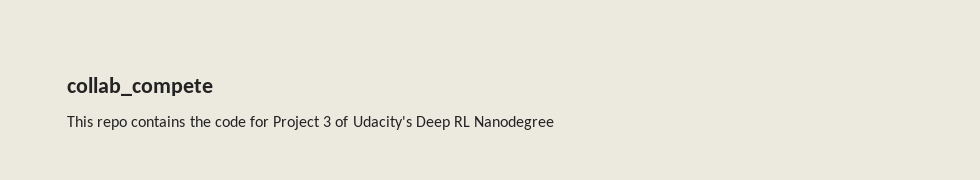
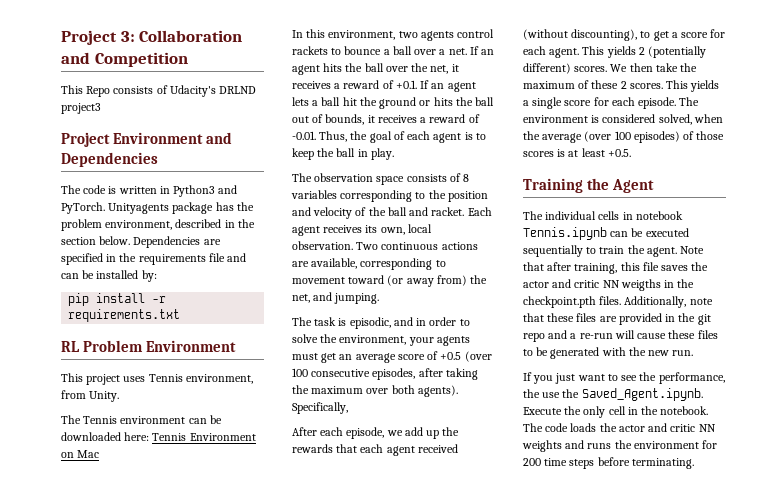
- collab_compete
- This repo contains the code for Project 3 of Udacity's Deep RL Nanodegree
+ Project 3: Collaboration and Competition
+ This Repo consists of Udacity's DRLND project3
+ Project Environment and Dependencies
+ The code is written in Python3 and PyTorch. Unityagents package has the problem environment, described in the section below. Dependencies are specified in the requirements file and can be installed by:
+ pip install -r requirements.txt
+ RL Problem Environment
+ This project uses Tennis environment, from Unity.
+ The Tennis environment can be downloaded here: Tennis Environment on Mac
+ In this environment, two agents control rackets to bounce a ball over a net. If an agent hits the ball over the net, it receives a reward of +0.1. If an agent lets a ball hit the ground or hits the ball out of bounds, it receives a reward of -0.01. Thus, the goal of each agent is to keep the ball in play.
+ The observation space consists of 8 variables corresponding to the position and velocity of the ball and racket. Each agent receives its own, local observation. Two continuous actions are available, corresponding to movement toward (or away from) the net, and jumping.
+ The task is episodic, and in order to solve the environment, your agents must get an average score of +0.5 (over 100 consecutive episodes, after taking the maximum over both agents). Specifically,
+ After each episode, we add up the rewards that each agent received (without discounting), to get a score for each agent. This yields 2 (potentially different) scores. We then take the maximum of these 2 scores. This yields a single score for each episode. The environment is considered solved, when the average (over 100 episodes) of those scores is at least +0.5.
+ Training the Agent
+ The individual cells in notebook Tennis.ipynb can be executed sequentially to train the agent. Note that after training, this file saves the actor and critic NN weigths in the checkpoint.pth files. Additionally, note that these files are provided in the git repo and a re-run will cause these files to be generated with the new run.
+ If you just want to see the performance, the use the Saved_Agent.ipynb. Execute the only cell in the notebook. The code loads the actor and critic NN weights and runs the environment for 200 time steps before terminating.

